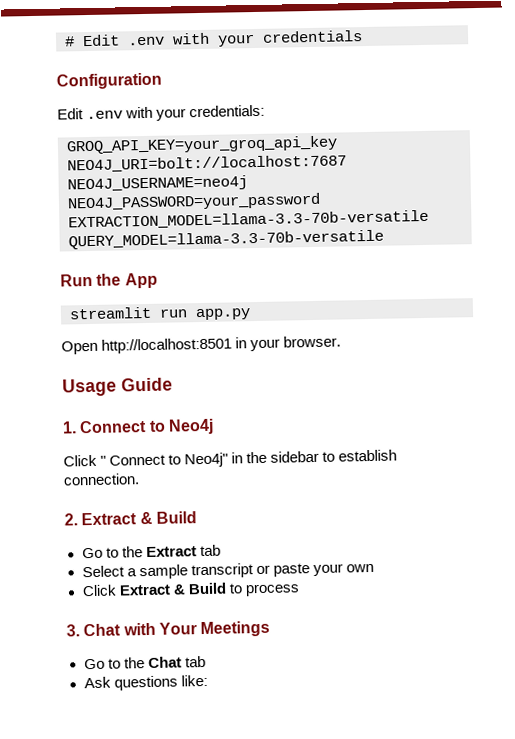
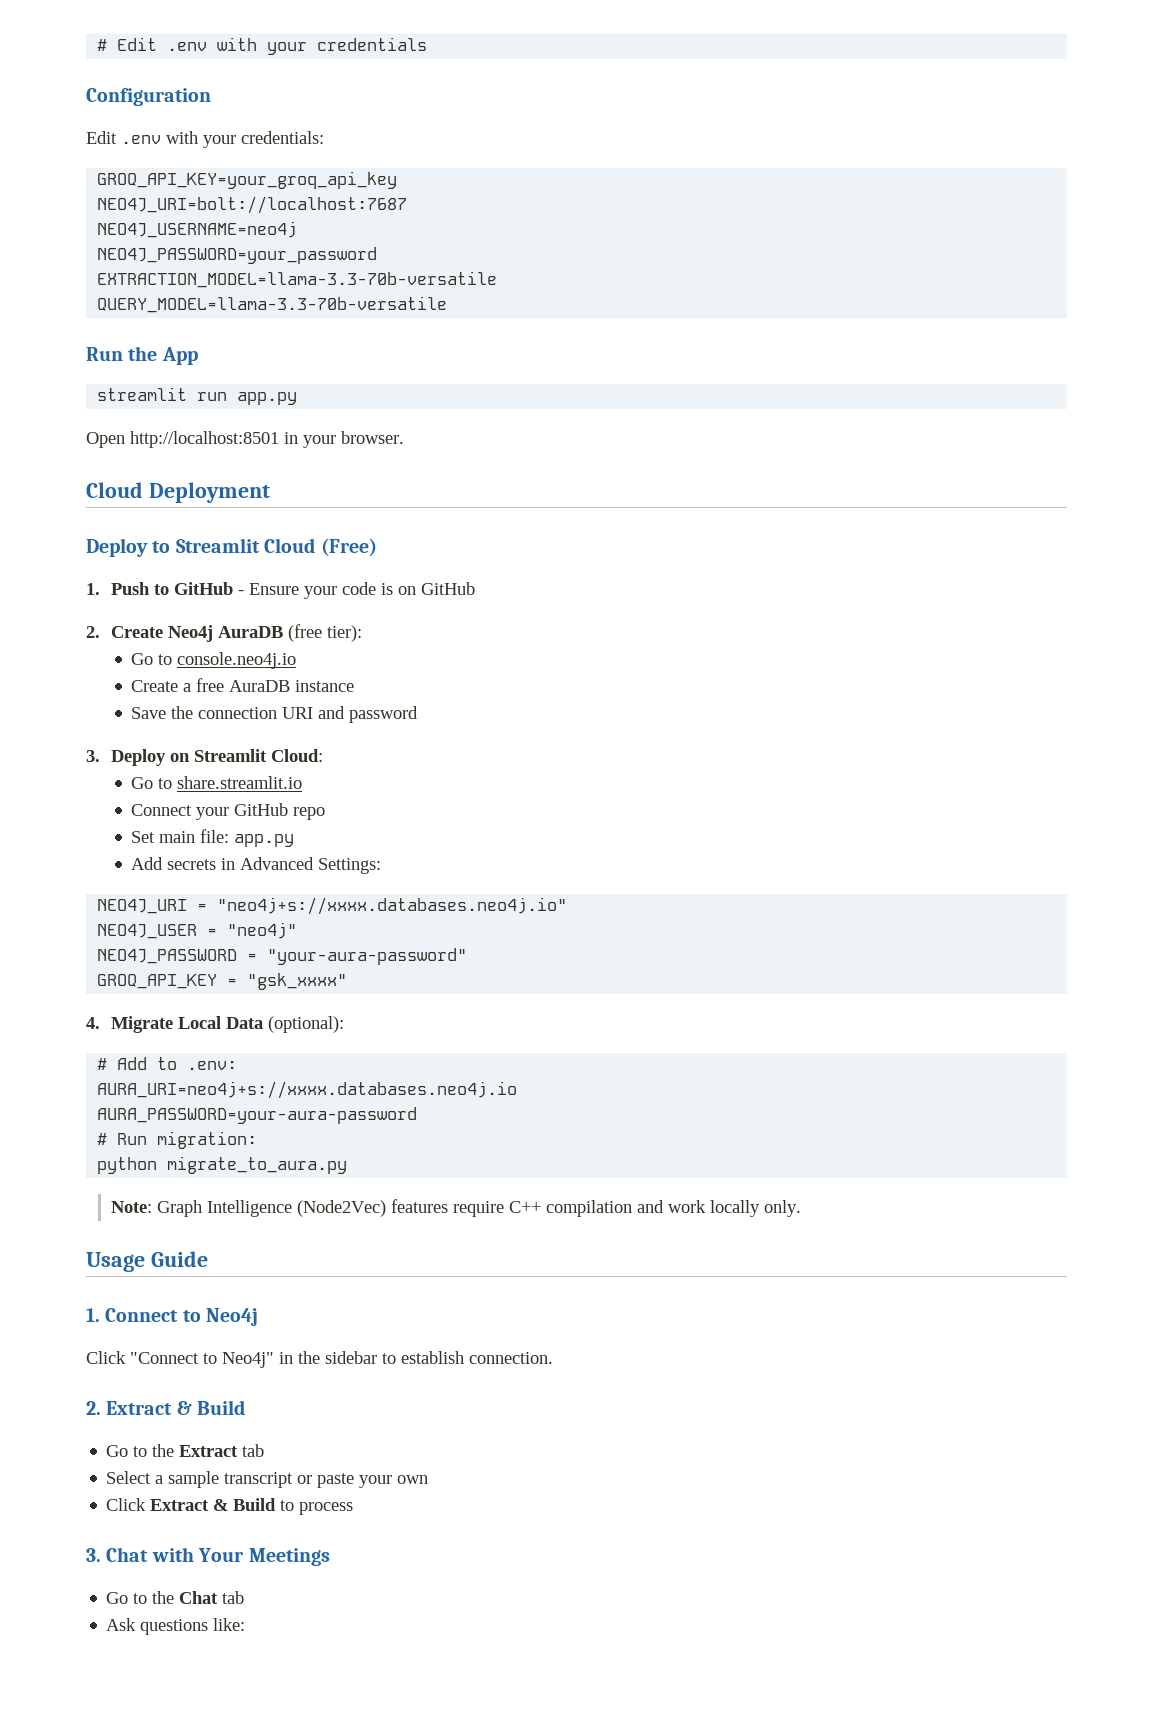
+ Cloud Deployment
+ Deploy to Streamlit Cloud (Free)
+ 1. Push to GitHub - Ensure your code is on GitHub
+ 2. Create Neo4j AuraDB (free tier):
+ Go to console.neo4j.io
+ Create a free AuraDB instance
+ Save the connection URI and password
+ 3. Deploy on Streamlit Cloud:
+ Go to share.streamlit.io
+ Connect your GitHub repo
+ Set main file: app.py
+ Add secrets in Advanced Settings:
+ NEO4J_URI = "neo4j+s://xxxx.databases.neo4j.io"
+ NEO4J_USER = "neo4j"
+ NEO4J_PASSWORD = "your-aura-password"
+ GROQ_API_KEY = "gsk_xxxx"
+ 4. Migrate Local Data (optional):
+ # Add to .env:
+ AURA_URI=neo4j+s://xxxx.databases.neo4j.io
+ AURA_PASSWORD=your-aura-password
+ # Run migration:
+ python migrate_to_aura.py
+ Note: Graph Intelligence (Node2Vec) features require C++ compilation and work locally only.
- Click " Connect to Neo4j" in the sidebar to establish connection.
+ Click "Connect to Neo4j" in the sidebar to establish connection.

